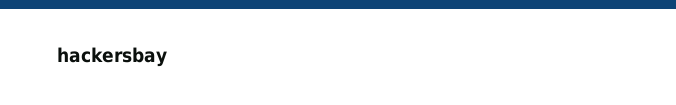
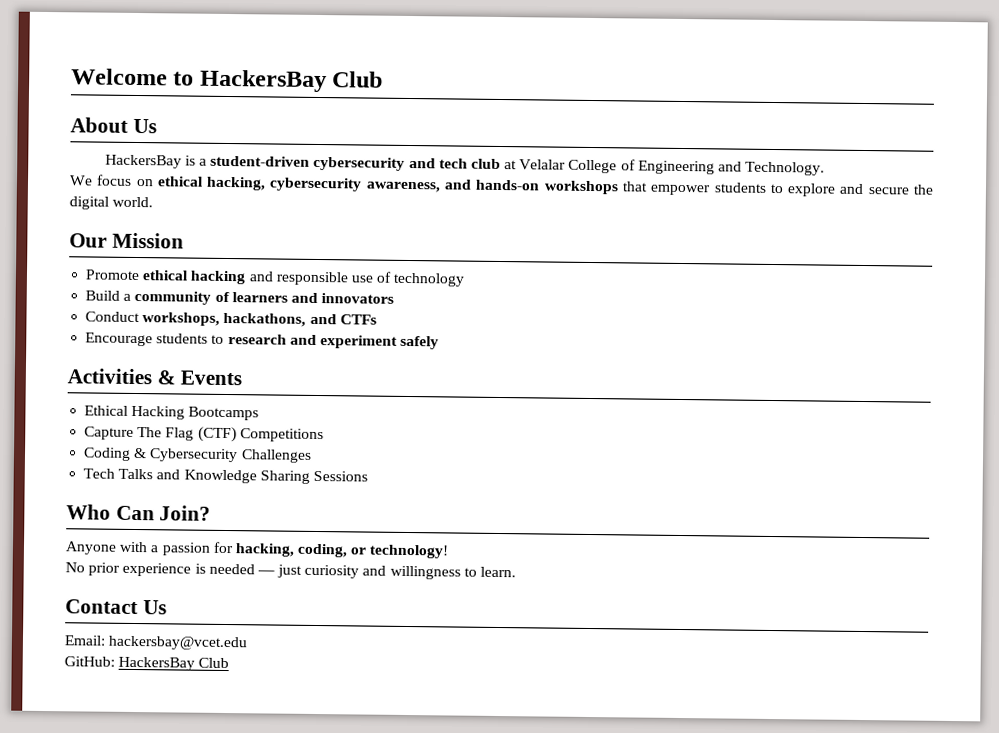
- hackersbay
+ Welcome to HackersBay Club
+ About Us
+ HackersBay is a student-driven cybersecurity and tech club at Velalar College of Engineering and Technology.
+ We focus on ethical hacking, cybersecurity awareness, and hands-on workshops that empower students to explore and secure the digital world.
+ Our Mission
+ Promote ethical hacking and responsible use of technology
+ Build a community of learners and innovators
+ Conduct workshops, hackathons, and CTFs
+ Encourage students to research and experiment safely
+ Activities & Events
+ Ethical Hacking Bootcamps
+ Capture The Flag (CTF) Competitions
+ Coding & Cybersecurity Challenges
+ Tech Talks and Knowledge Sharing Sessions
+ Who Can Join?
+ Anyone with a passion for hacking, coding, or technology!
+ No prior experience is needed — just curiosity and willingness to learn.
+ Contact Us
+ Email: hackersbay@vcet.edu
+ GitHub: HackersBay Club

